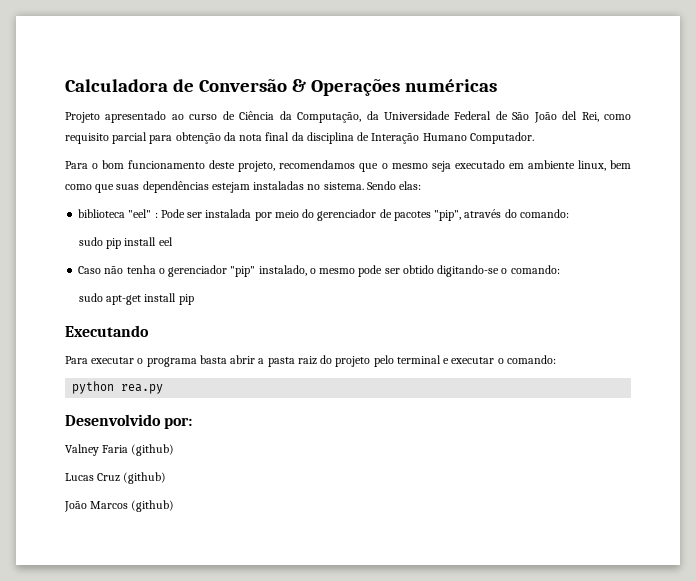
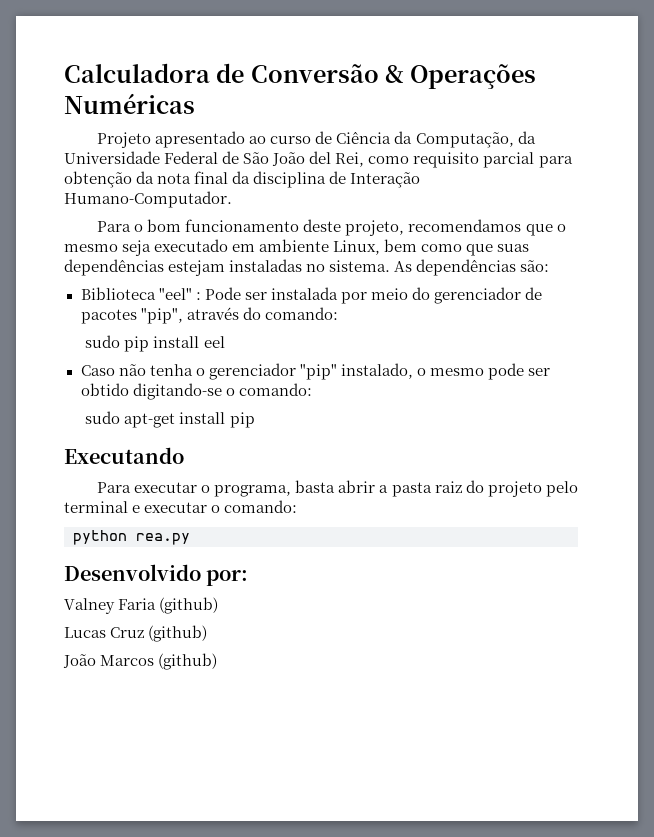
- Calculadora de Conversão & Operações numéricas
+ Calculadora de Conversão & Operações Numéricas
- Projeto apresentado ao curso de Ciência da Computação, da Universidade Federal de São João del Rei, como requisito parcial para obtenção da nota final da disciplina de Interação Humano Computador.
+ Projeto apresentado ao curso de Ciência da Computação, da Universidade Federal de São João del Rei, como requisito parcial para obtenção da nota final da disciplina de Interação Humano-Computador.
- Para o bom funcionamento deste projeto, recomendamos que o mesmo seja executado em ambiente linux, bem como que suas dependências estejam instaladas no sistema.
+ Para o bom funcionamento deste projeto, recomendamos que o mesmo seja executado em ambiente Linux, bem como que suas dependências estejam instaladas no sistema.
- Sendo elas:
- biblioteca "eel" : Pode ser instalada por meio do gerenciador de pacotes "pip", através do comando:
+ As dependências são:
+ Biblioteca "eel" : Pode ser instalada por meio do gerenciador de pacotes "pip", através do comando:
- Para executar o programa basta abrir a pasta raiz do projeto pelo terminal e executar o comando:
+ Para executar o programa, basta abrir a pasta raiz do projeto pelo terminal e executar o comando:

